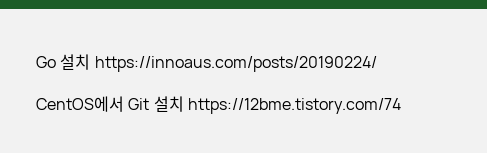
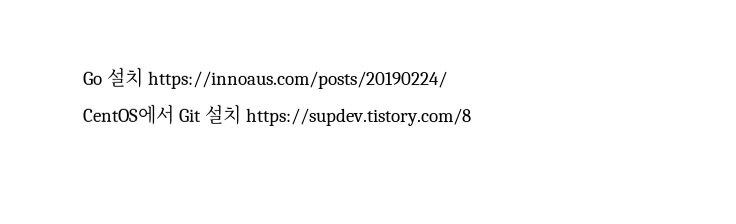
- CentOS에서 Git 설치 https://12bme.tistory.com/74
+ CentOS에서 Git 설치 https://supdev.tistory.com/8

